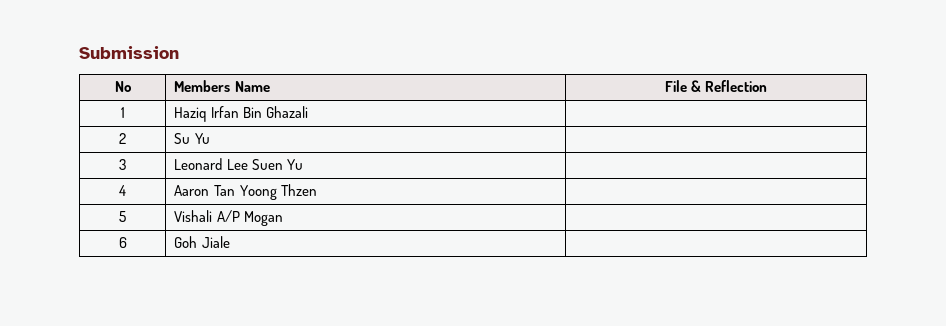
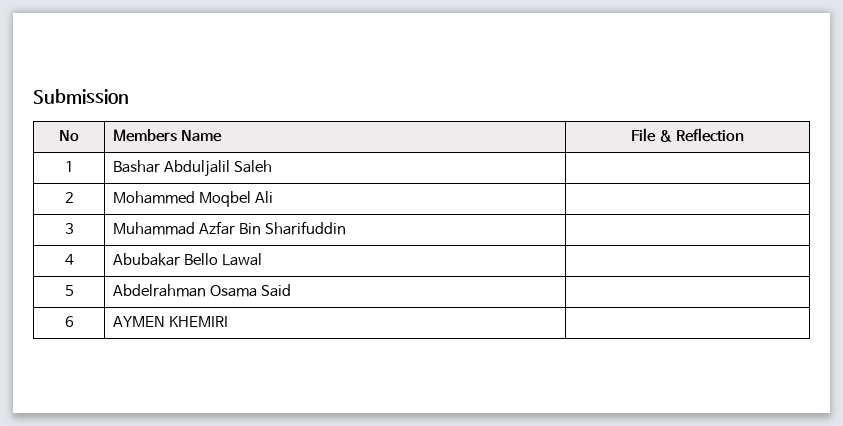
- 1 | Haziq Irfan Bin Ghazali |
- 2 | Su Yu |
- 3 | Leonard Lee Suen Yu |
- 4 | Aaron Tan Yoong Thzen |
- 5 | Vishali A/P Mogan |
+ 1 | Bashar Abduljalil Saleh |
+ 2 | Mohammed Moqbel Ali |
+ 3 | Muhammad Azfar Bin Sharifuddin |
+ 4 | Abubakar Bello Lawal |
+ 5 | Abdelrahman Osama Said |
- 6 | Goh Jiale |
+ 6 | AYMEN KHEMIRI |

